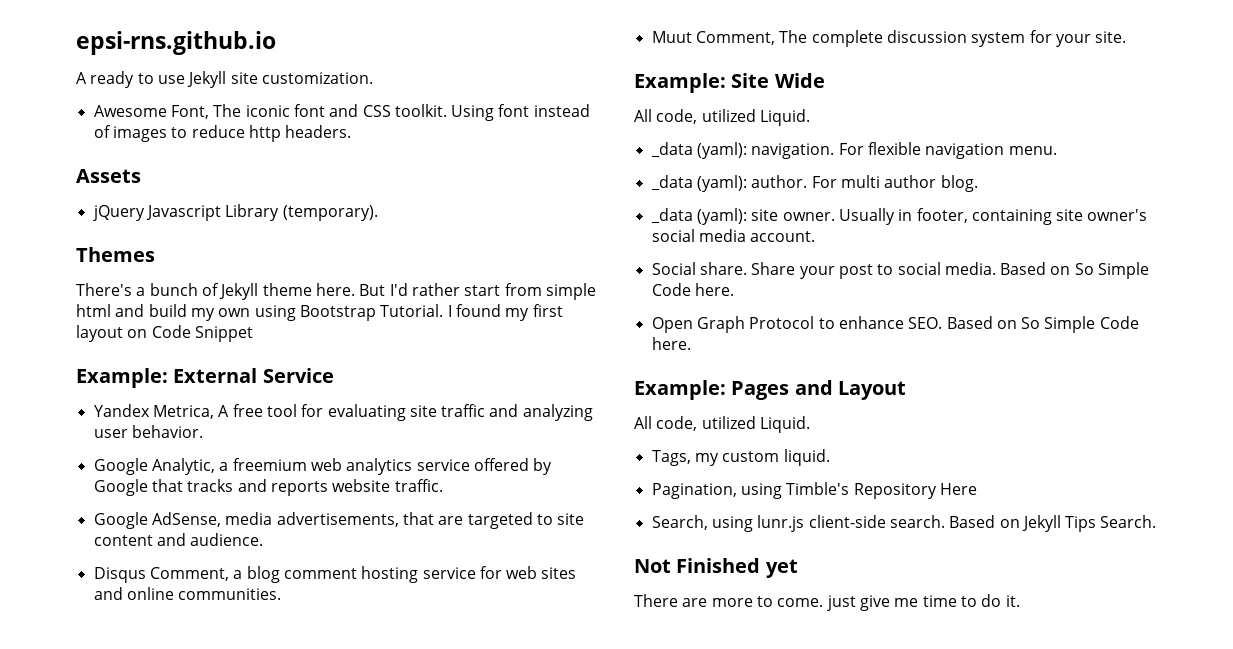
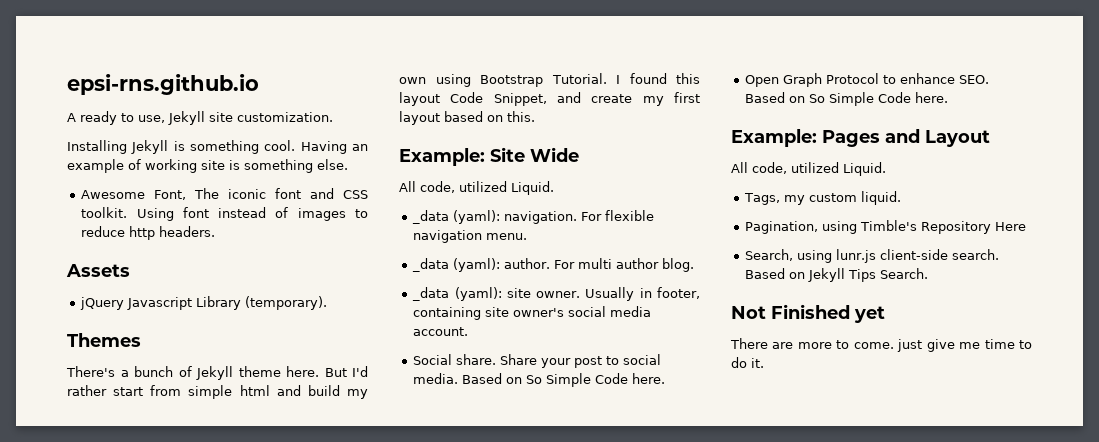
- A ready to use Jekyll site customization.
+ A ready to use, Jekyll site customization.
+ Installing Jekyll is something cool. Having an example of working site is something else.
- I found my first layout on Code Snippet
- Example: External Service
- Yandex Metrica, A free tool for evaluating site traffic and analyzing user behavior.
- Google Analytic, a freemium web analytics service offered by Google that tracks and reports website traffic.
- Google AdSense, media advertisements, that are targeted to site content and audience.
- Disqus Comment, a blog comment hosting service for web sites and online communities.
- Muut Comment, The complete discussion system for your site.
+ I found this layout Code Snippet, and create my first layout based on this.

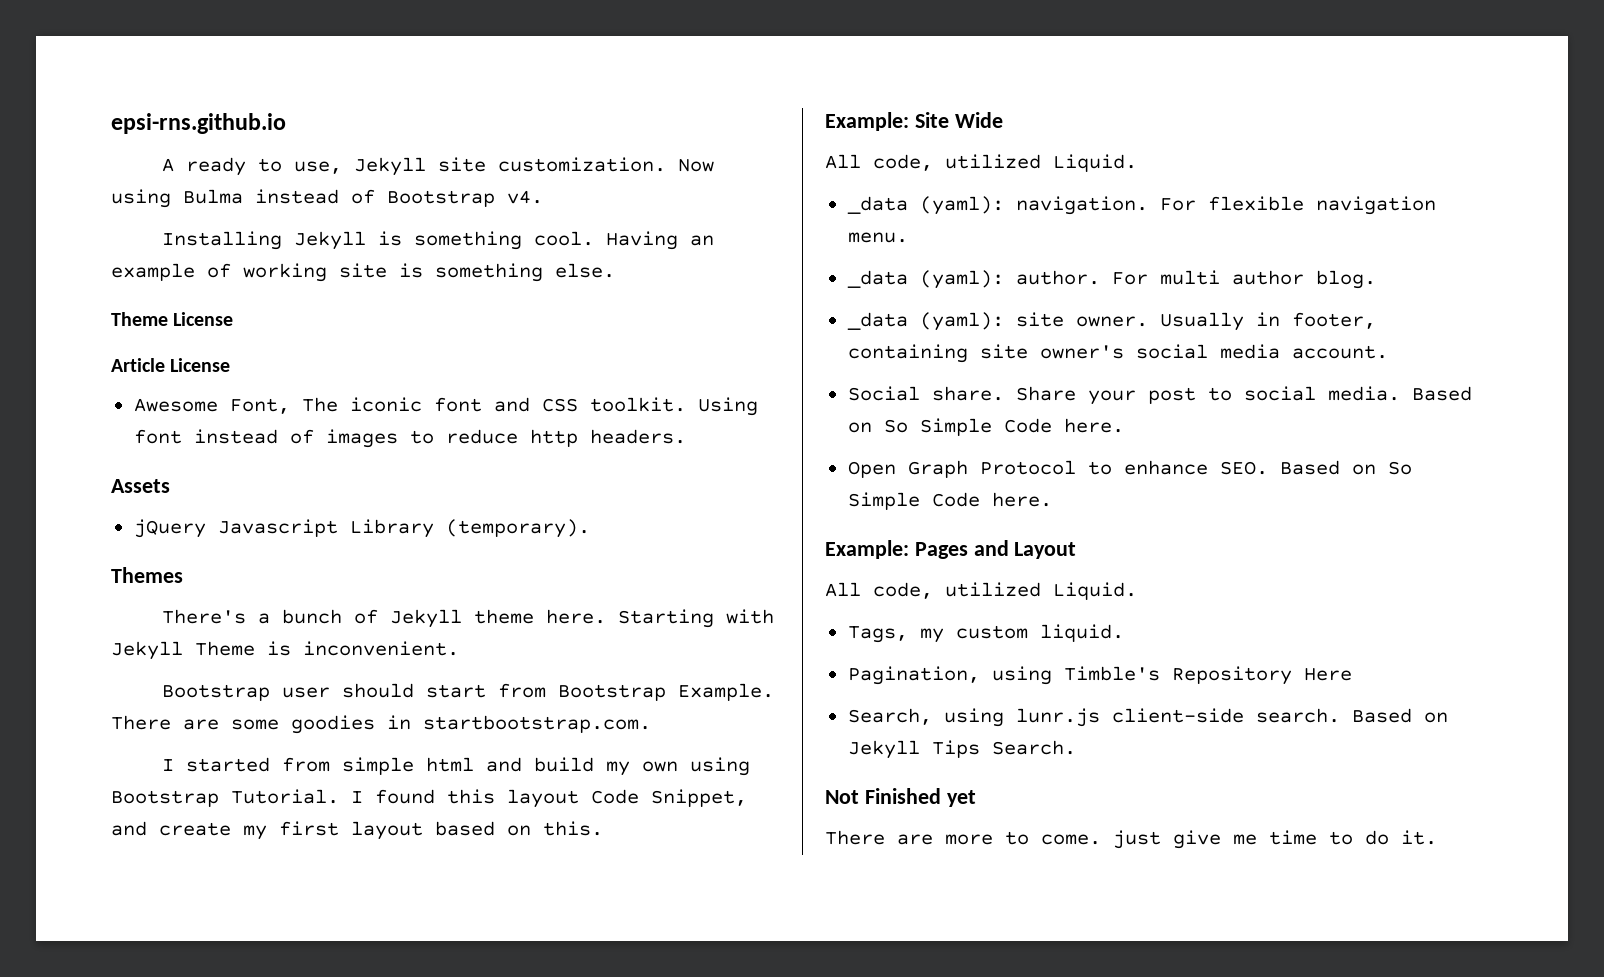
+ Now using Bulma instead of Bootstrap v4.
+ Theme License
+ Article License
- But I'd rather start from simple html and build my own using Bootstrap Tutorial.
+ Starting with Jekyll Theme is inconvenient.
+ Bootstrap user should start from Bootstrap Example. There are some goodies in startbootstrap.com.
+ I started from simple html and build my own using Bootstrap Tutorial.

